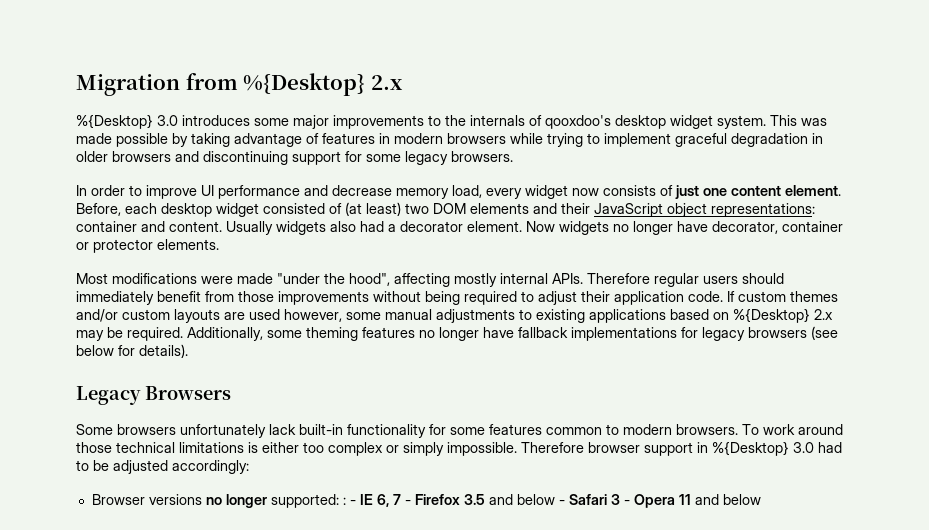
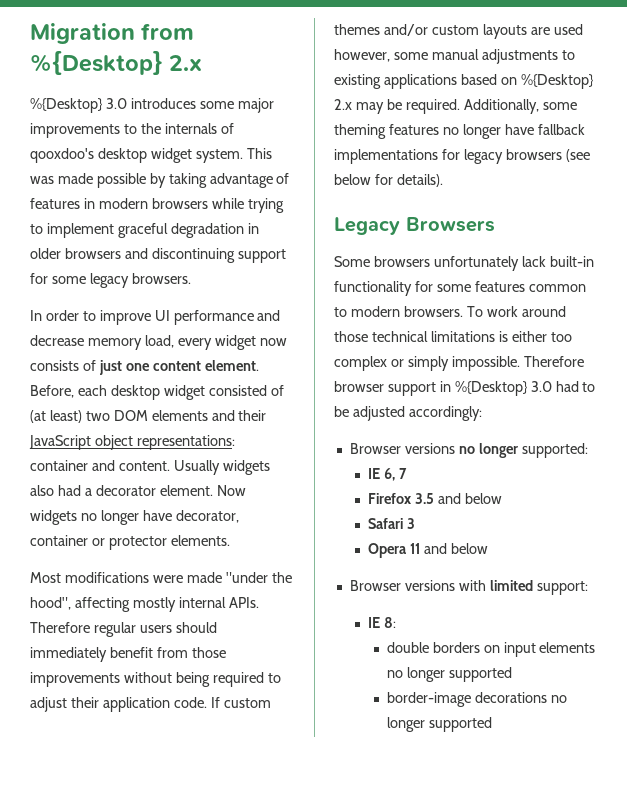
- Browser versions no longer supported: : - IE 6, 7 - Firefox 3.5 and below - Safari 3 - Opera 11 and below
+ Browser versions no longer supported:
+ IE 6, 7
+ Firefox 3.5 and below
+ Safari 3
+ Opera 11 and below
+ Browser versions with limited support:
+ IE 8:
+ double borders on input elements no longer supported
+ border-image decorations no longer supported

